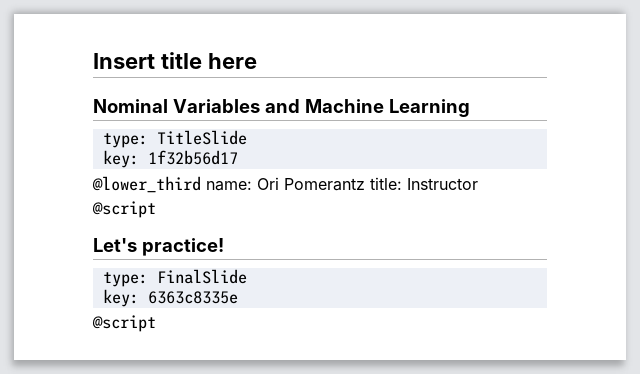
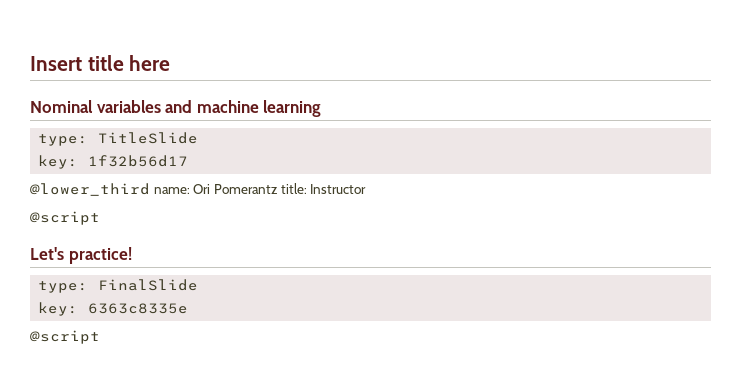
- Nominal Variables and Machine Learning
+ Nominal variables and machine learning

